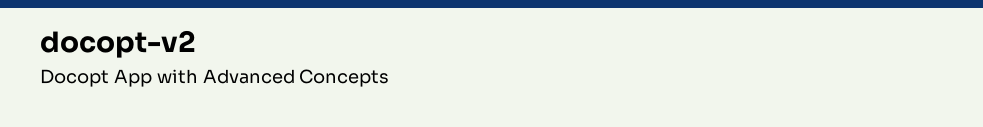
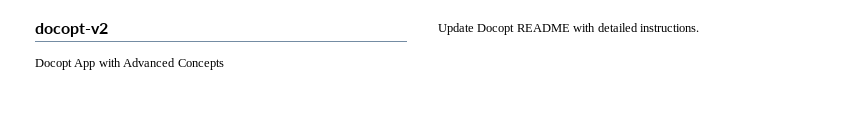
+ Update Docopt README with detailed instructions.

